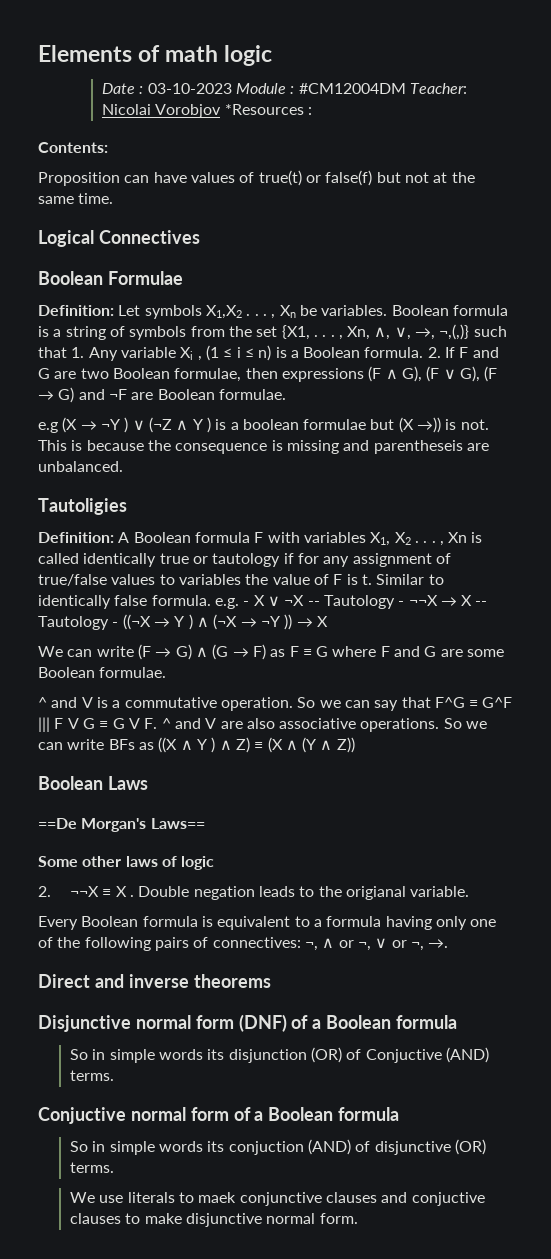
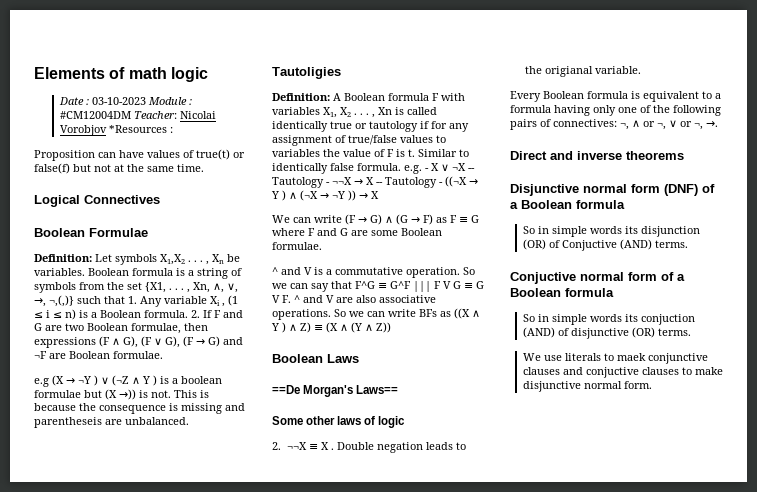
- Contents:

